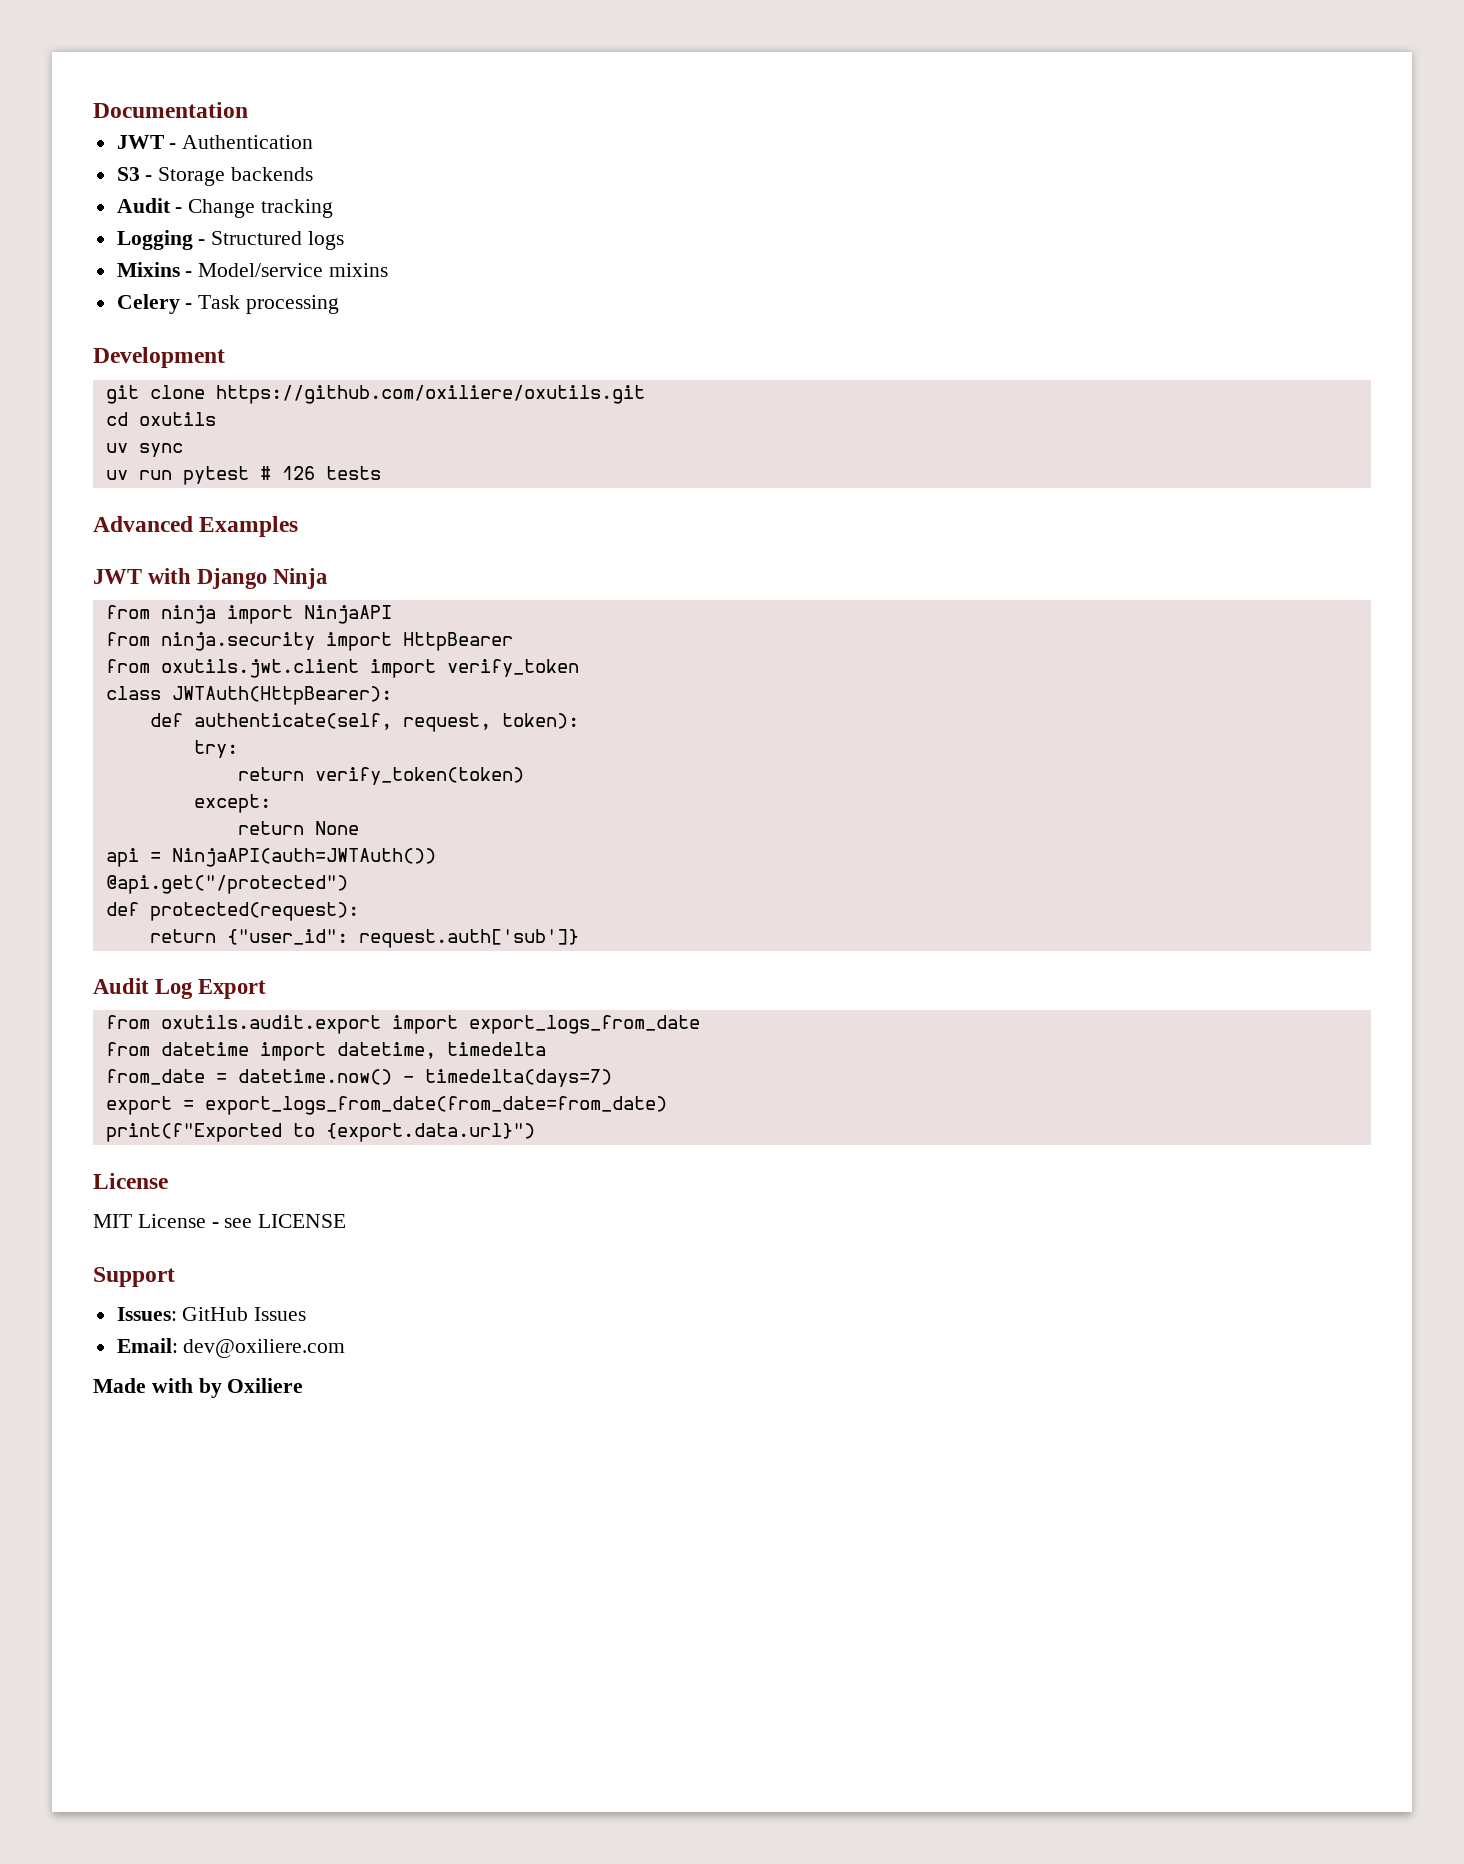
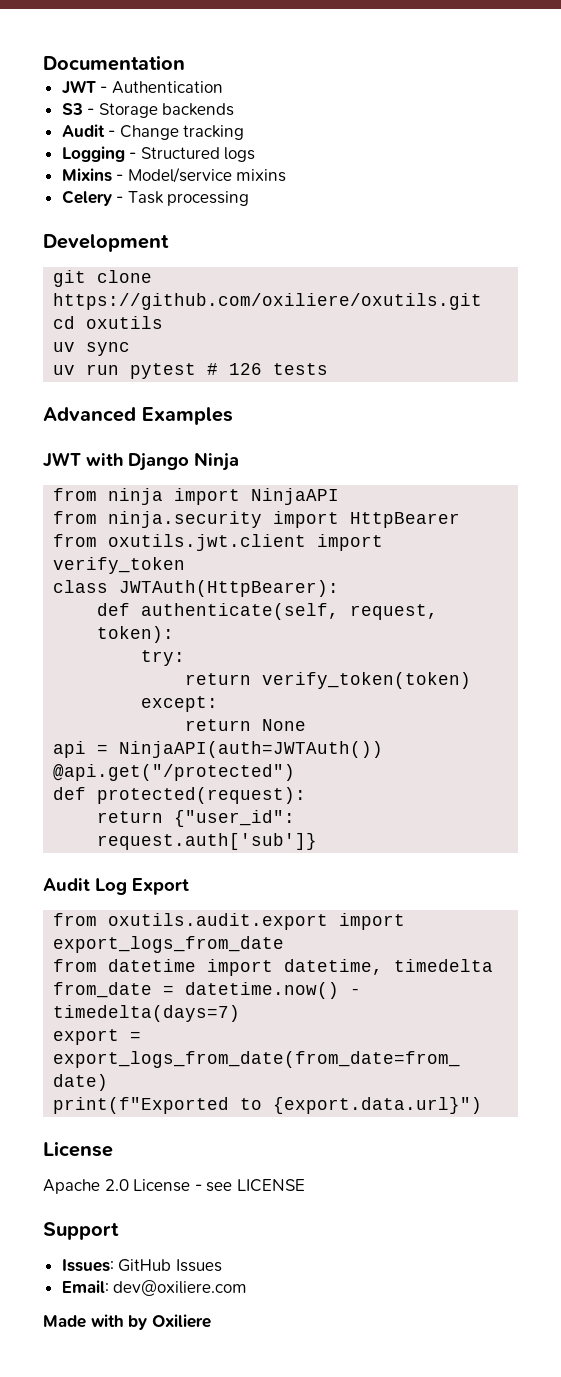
- MIT License - see LICENSE
+ Apache 2.0 License - see LICENSE

